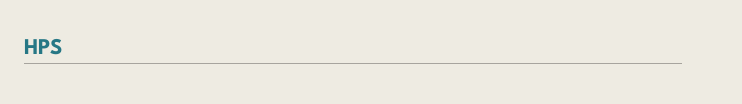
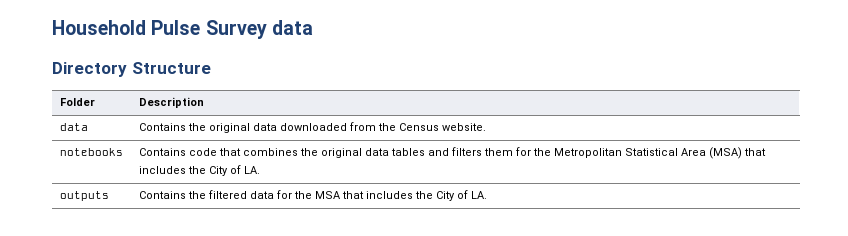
- HPS
+ Household Pulse Survey data
+ Directory Structure
+ Folder | Description
+ data | Contains the original data downloaded from the Census website.
+ notebooks | Contains code that combines the original data tables and filters them for the Metropolitan Statistical Area (MSA) that includes the City of LA.
+ outputs | Contains the filtered data for the MSA that includes the City of LA.

